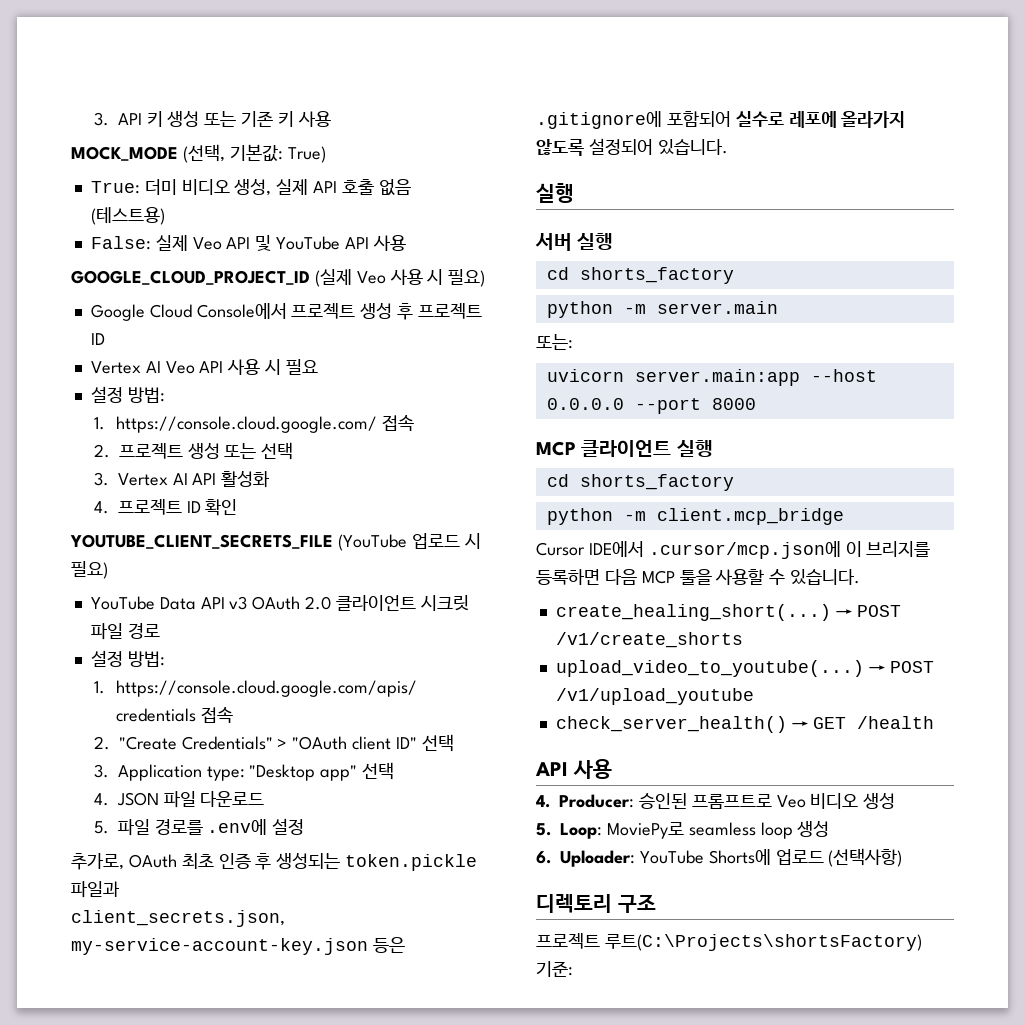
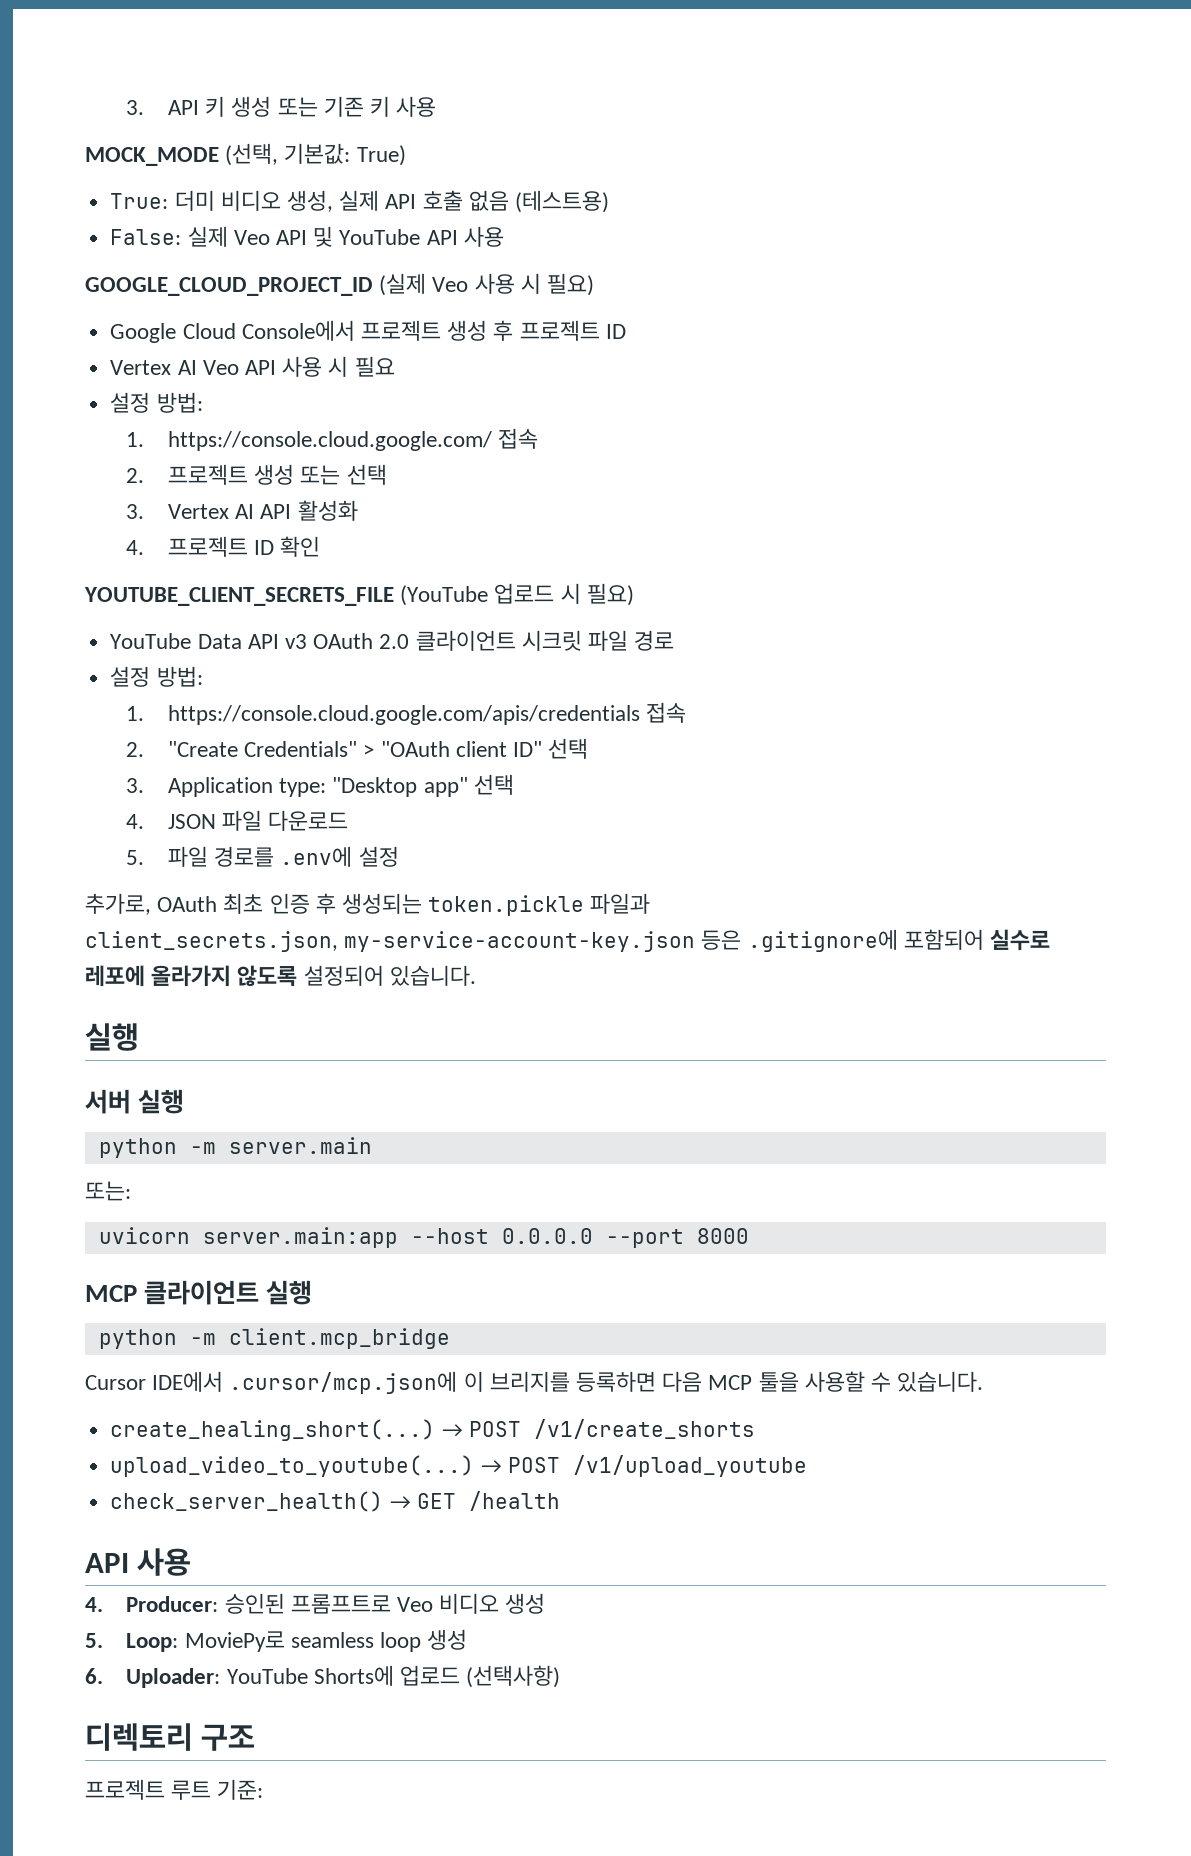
  서버 실행
- cd shorts_factory
  MCP 클라이언트 실행
- cd shorts_factory
- 프로젝트 루트(C:\Projects\shortsFactory) 기준:
+ 프로젝트 루트 기준:

